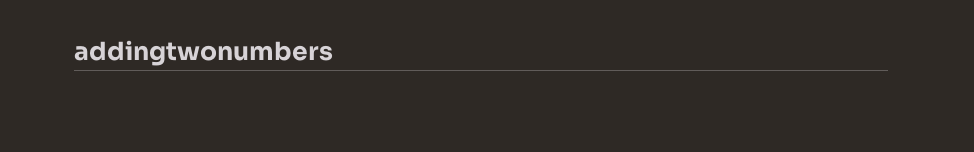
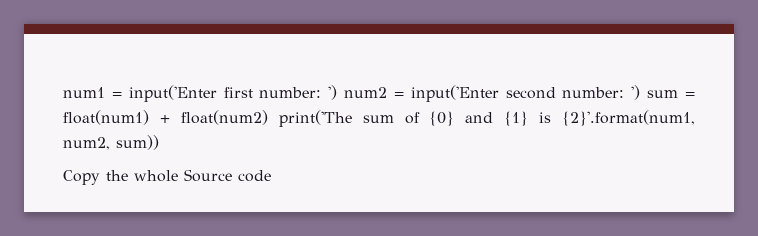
- addingtwonumbers
+ num1 = input('Enter first number: ') num2 = input('Enter second number: ') sum = float(num1) + float(num2) print('The sum of {0} and {1} is {2}'.format(num1, num2, sum))
+ Copy the whole Source code

